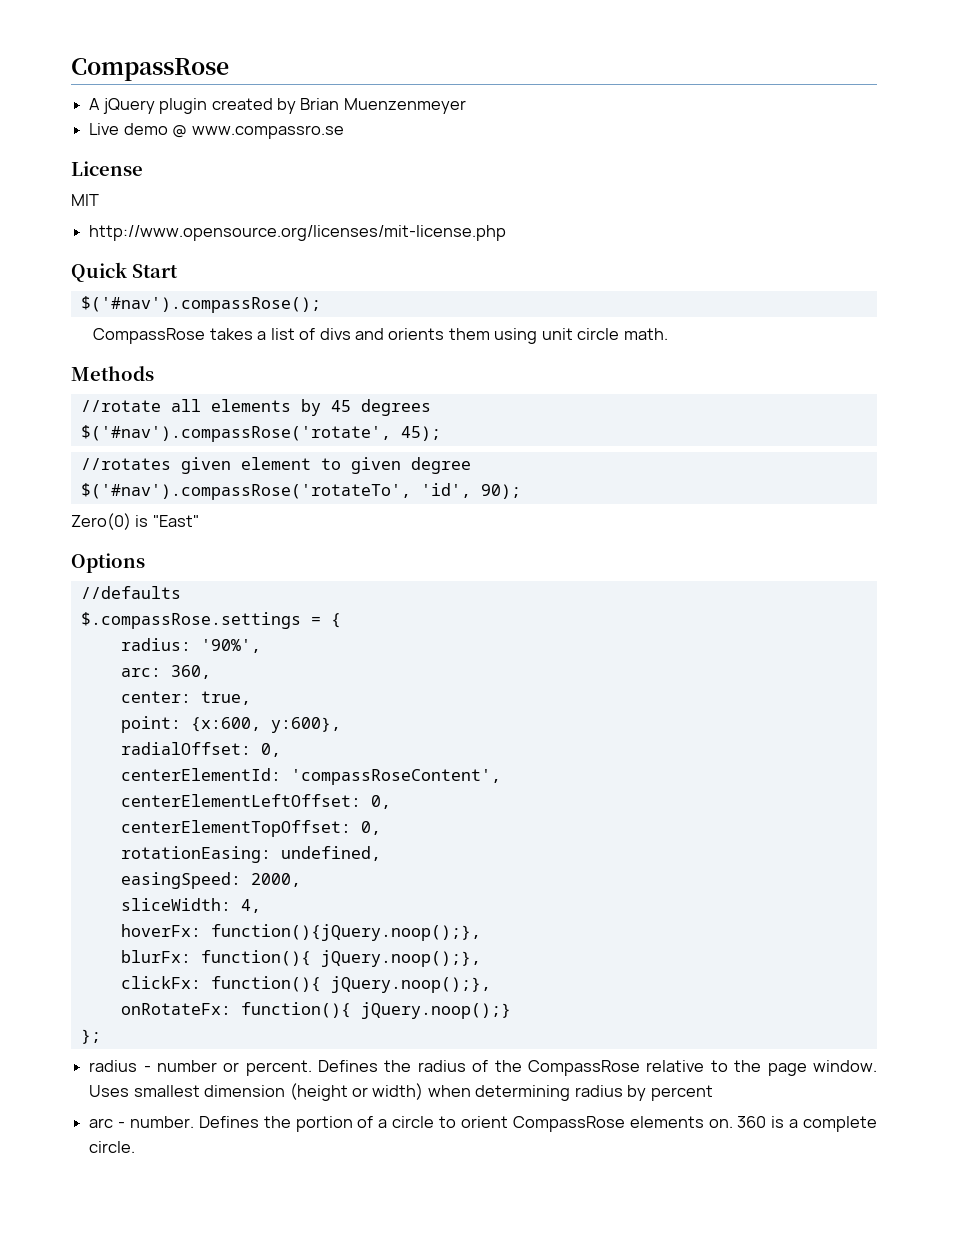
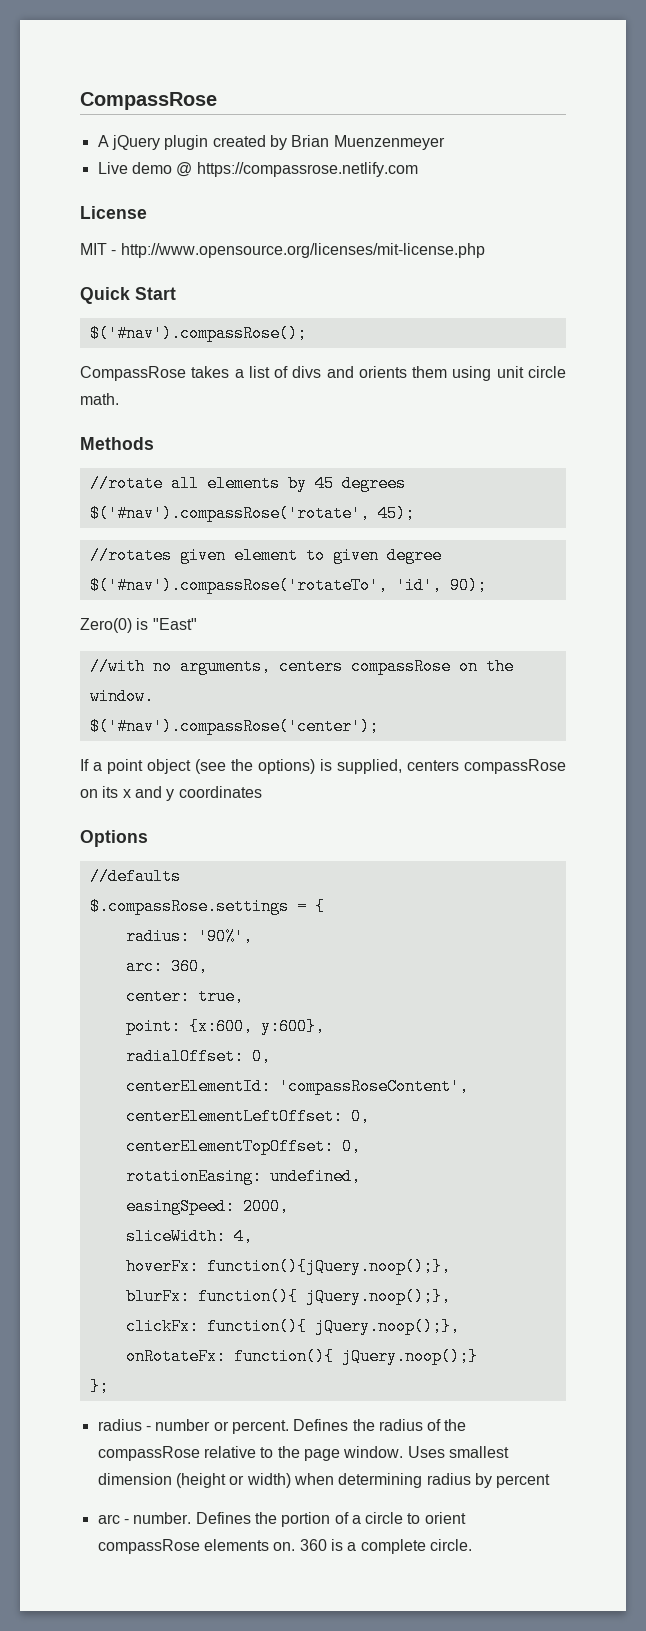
- Live demo @ www.compassro.se
+ Live demo @ https://compassrose.netlify.com
- MIT
- http://www.opensource.org/licenses/mit-license.php
+ MIT - http://www.opensource.org/licenses/mit-license.php
+ //with no arguments, centers compassRose on the window.
+ $('#nav').compassRose('center');
+ If a point object (see the options) is supplied, centers compassRose on its x and y coordinates
- Defines the radius of the CompassRose relative to the page window.
+ Defines the radius of the compassRose relative to the page window.
- Defines the portion of a circle to orient CompassRose elements on.
+ Defines the portion of a circle to orient compassRose elements on.

